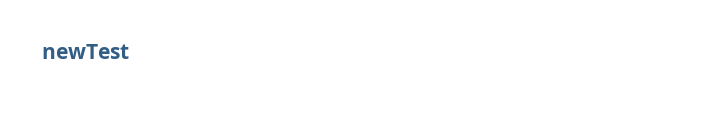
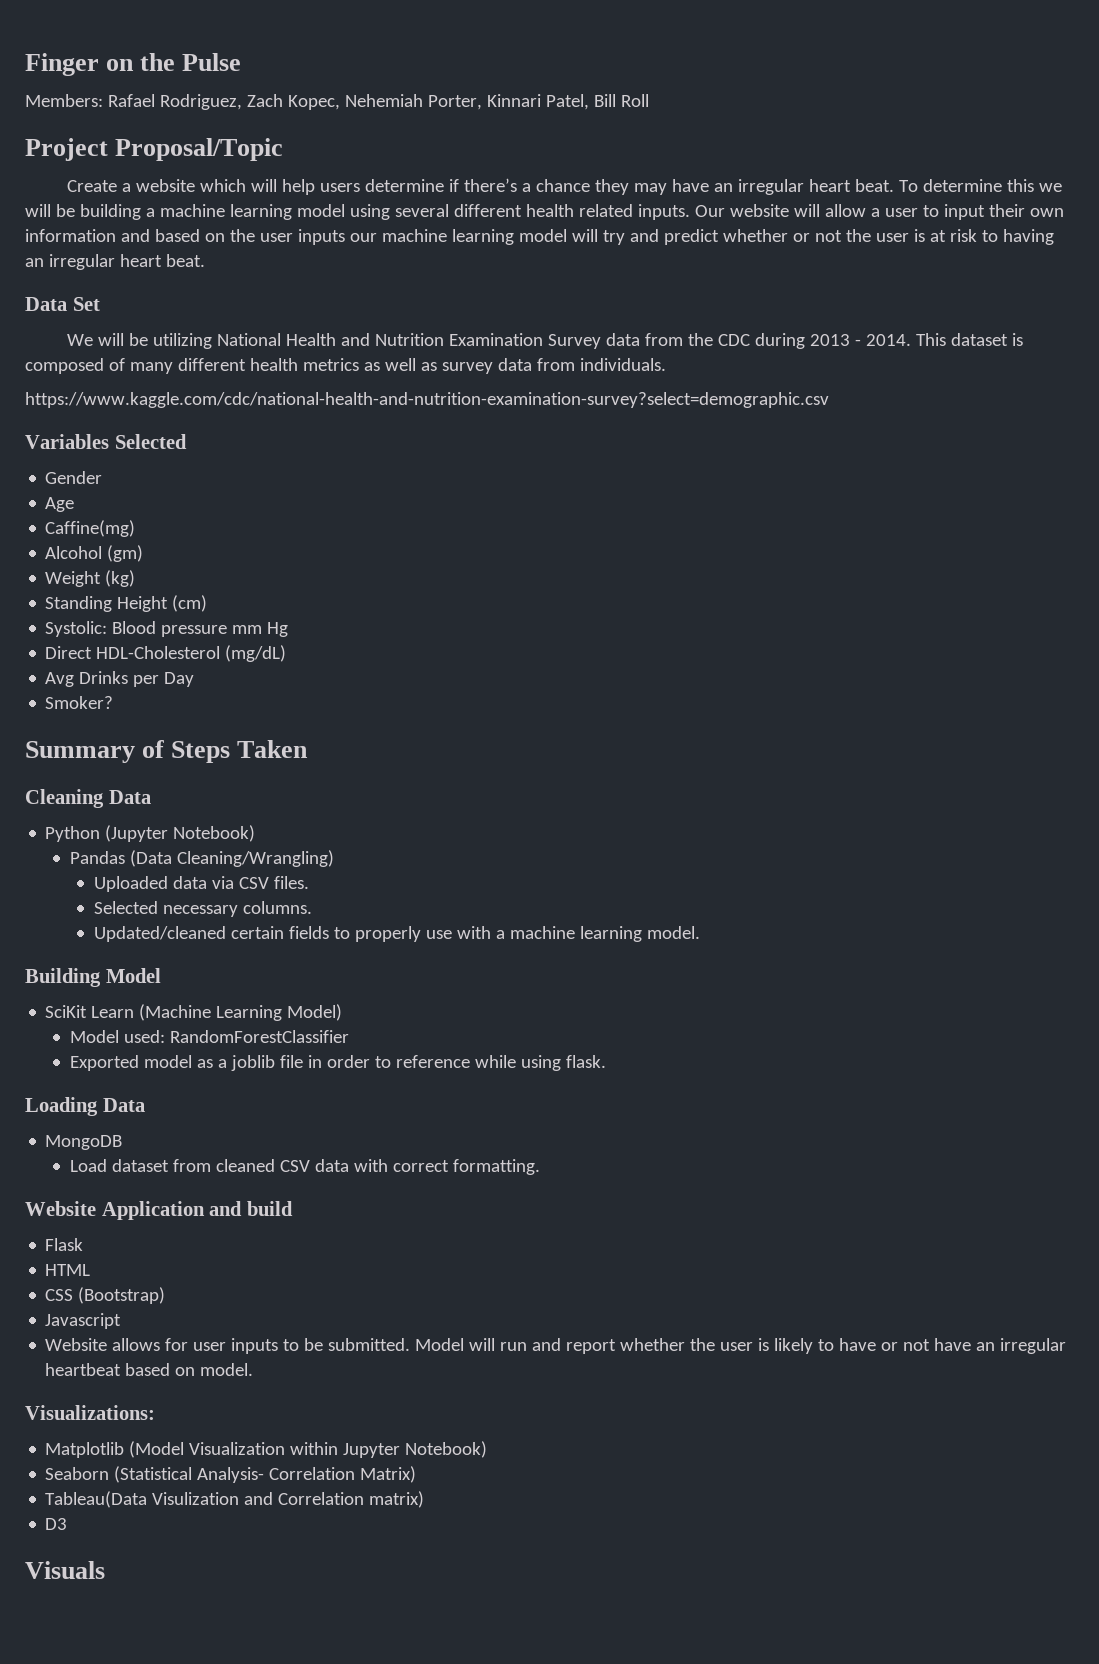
- newTest
+ Finger on the Pulse
+ Members: Rafael Rodriguez, Zach Kopec, Nehemiah Porter, Kinnari Patel, Bill Roll
+ Project Proposal/Topic
+ Create a website which will help users determine if there’s a chance they may have an irregular heart beat. To determine this we will be building a machine learning model using several different health related inputs. Our website will allow a user to input their own information and based on the user inputs our machine learning model will try and predict whether or not the user is at risk to having an irregular heart beat.
+ Data Set
+ We will be utilizing National Health and Nutrition Examination Survey data from the CDC during 2013 - 2014. This dataset is composed of many different health metrics as well as survey data from individuals.
+ https://www.kaggle.com/cdc/national-health-and-nutrition-examination-survey?select=demographic.csv
+ Variables Selected
+ Gender
+ Age
+ Caffine(mg)
+ Alcohol (gm)
+ Weight (kg)
+ Standing Height (cm)
+ Systolic: Blood pressure mm Hg
+ Direct HDL-Cholesterol (mg/dL)
+ Avg Drinks per Day
+ Smoker?
+ Summary of Steps Taken
+ Cleaning Data
+ Python (Jupyter Notebook)
+ Pandas (Data Cleaning/Wrangling)
+ Uploaded data via CSV files.
+ Selected necessary columns.
+ Updated/cleaned certain fields to properly use with a machine learning model.
+ Building Model
+ SciKit Learn (Machine Learning Model)
+ Model used: RandomForestClassifier
+ Exported model as a joblib file in order to reference while using flask.
+ Loading Data
+ MongoDB
+ Load dataset from cleaned CSV data with correct formatting.
+ Website Application and build
+ Flask
+ HTML
+ CSS (Bootstrap)
+ Javascript
+ Website allows for user inputs to be submitted. Model will run and report whether the user is likely to have or not have an irregular heartbeat based on model.
+ Visualizations:
+ Matplotlib (Model Visualization within Jupyter Notebook)
+ Seaborn (Statistical Analysis- Correlation Matrix)
+ Tableau(Data Visulization and Correlation matrix)
+ D3
+ Visuals

